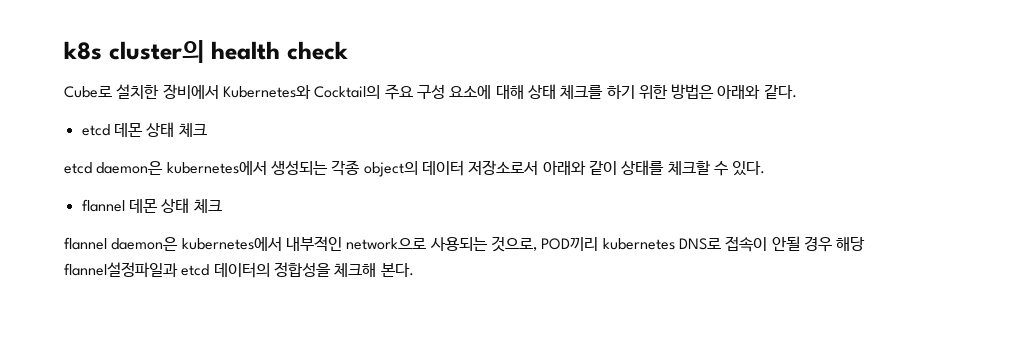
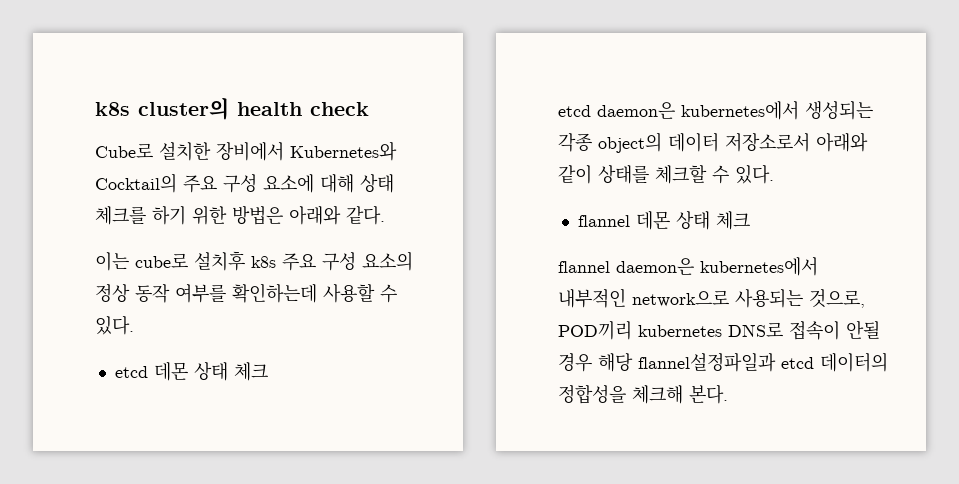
+ 이는 cube로 설치후 k8s 주요 구성 요소의 정상 동작 여부를 확인하는데 사용할 수 있다.

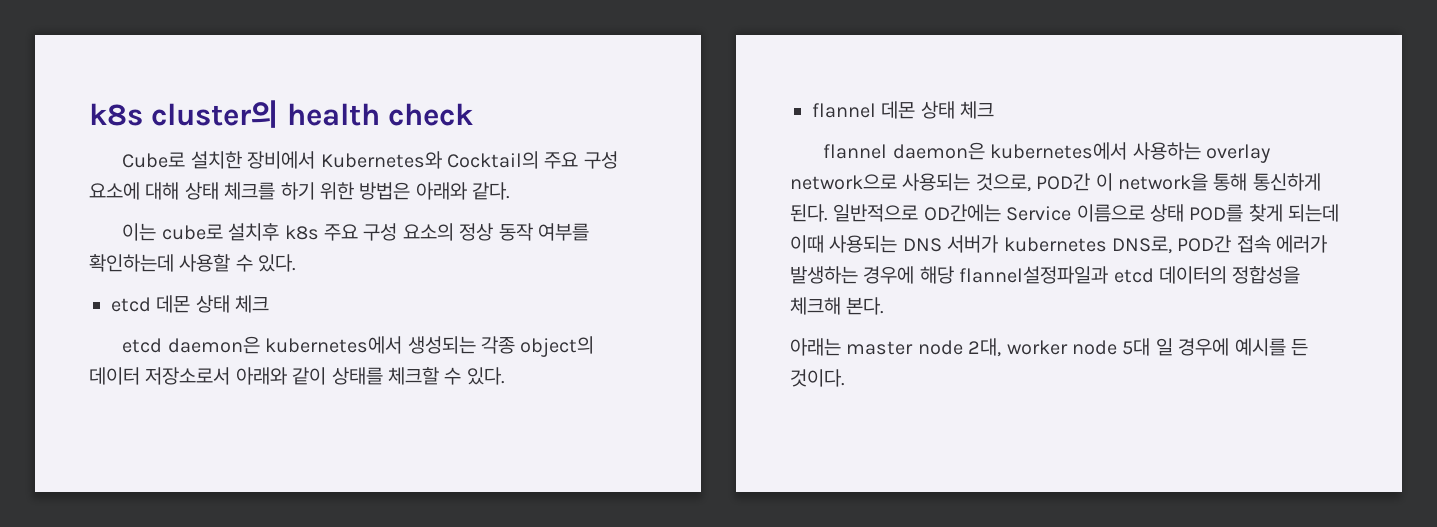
- flannel daemon은 kubernetes에서 내부적인 network으로 사용되는 것으로, POD끼리 kubernetes DNS로 접속이 안될 경우 해당 flannel설정파일과 etcd 데이터의 정합성을 체크해 본다.
+ flannel daemon은 kubernetes에서 사용하는 overlay network으로 사용되는 것으로, POD간 이 network을 통해 통신하게 된다. 일반적으로 OD간에는 Service 이름으로 상태 POD를 찾게 되는데 이때 사용되는 DNS 서버가 kubernetes DNS로, POD간 접속 에러가 발생하는 경우에 해당 flannel설정파일과 etcd 데이터의 정합성을 체크해 본다.
+ 아래는 master node 2대, worker node 5대 일 경우에 예시를 든 것이다.

